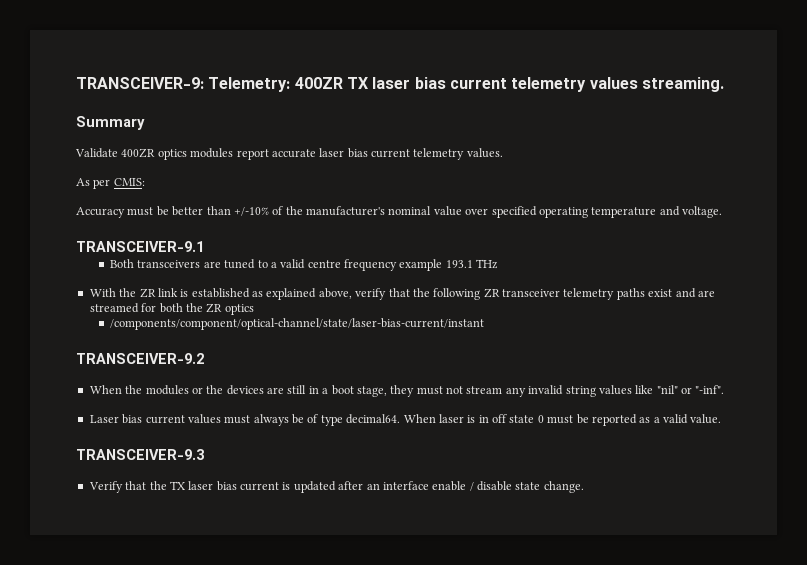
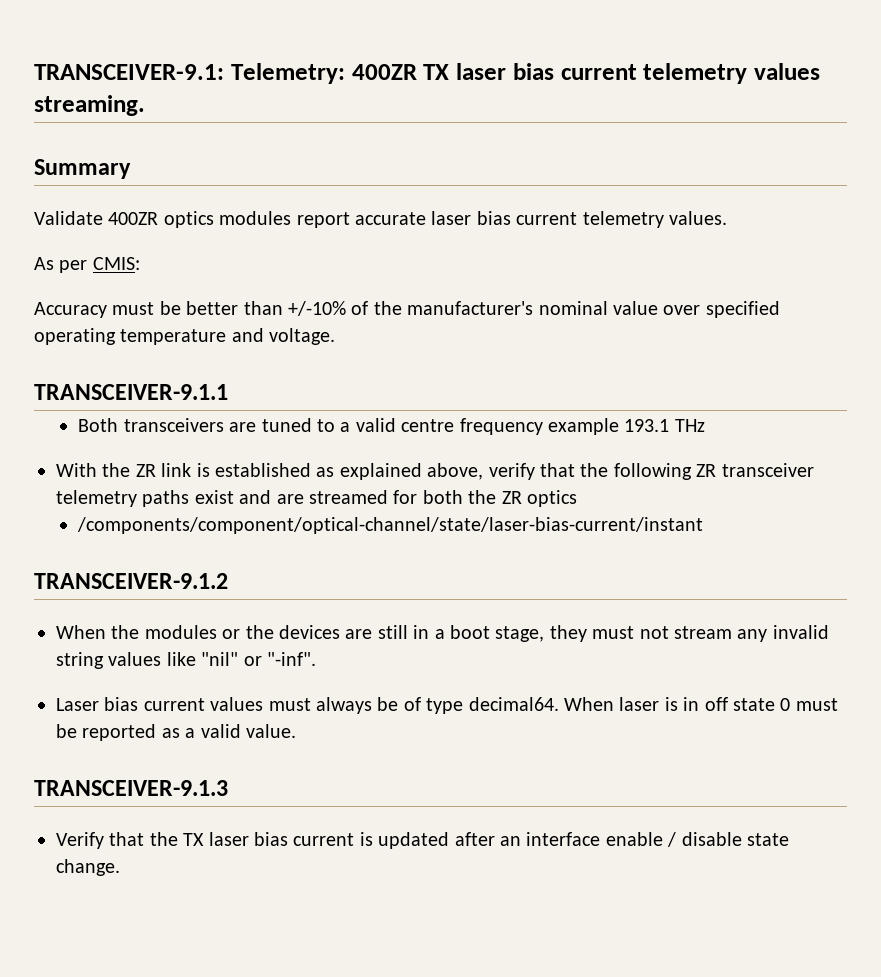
- TRANSCEIVER-9: Telemetry: 400ZR TX laser bias current telemetry values streaming.
+ TRANSCEIVER-9.1: Telemetry: 400ZR TX laser bias current telemetry values streaming.
- TRANSCEIVER-9.1
+ TRANSCEIVER-9.1.1
- TRANSCEIVER-9.2
+ TRANSCEIVER-9.1.2
- TRANSCEIVER-9.3
+ TRANSCEIVER-9.1.3

